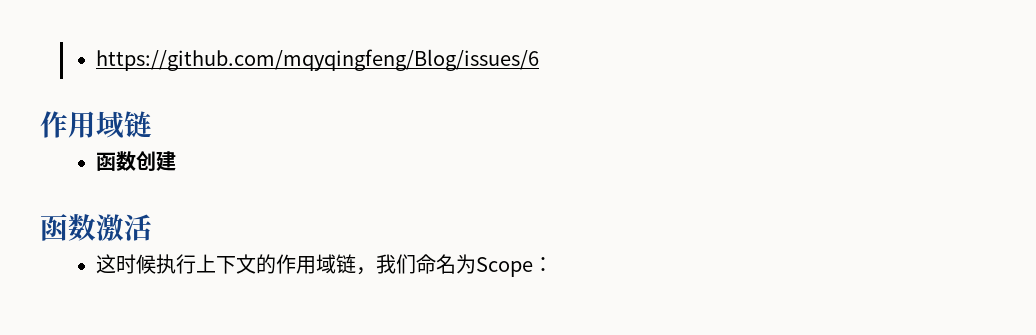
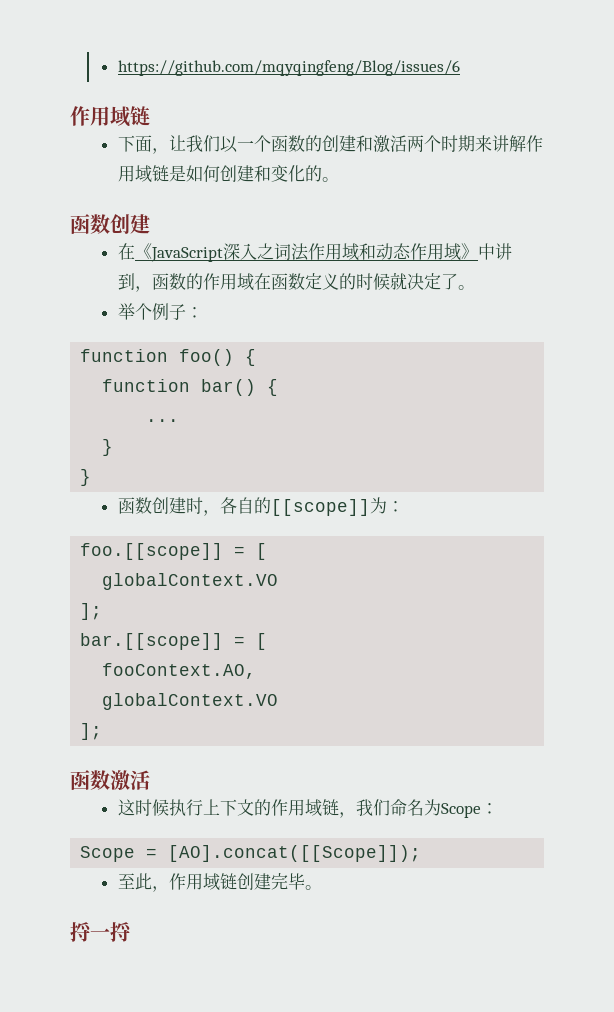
+ 下面，让我们以一个函数的创建和激活两个时期来讲解作用域链是如何创建和变化的。
  函数创建
+ 在《JavaScript深入之词法作用域和动态作用域》中讲到，函数的作用域在函数定义的时候就决定了。
+ 举个例子：
+ function foo() {
+ function bar() {
+ ...
+ }
+ }
+ 函数创建时，各自的[[scope]]为：
+ foo.[[scope]] = [
+ globalContext.VO
+ ];
+ bar.[[scope]] = [
+ fooContext.AO,
+ globalContext.VO
+ ];
+ Scope = [AO].concat([[Scope]]);
+ 至此，作用域链创建完毕。
+ 捋一捋

